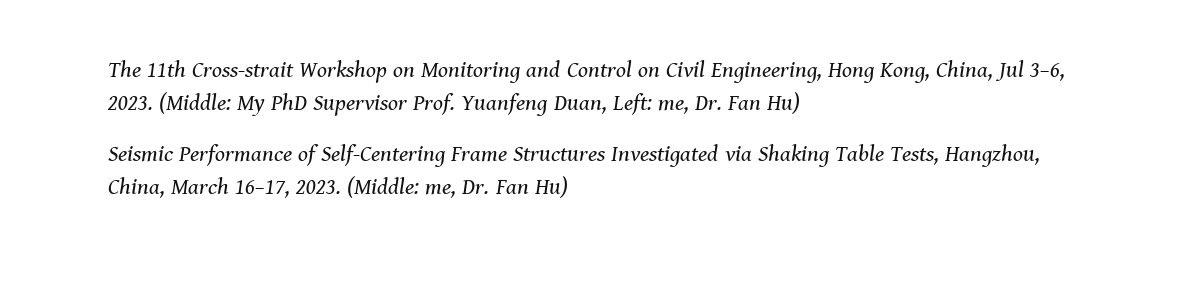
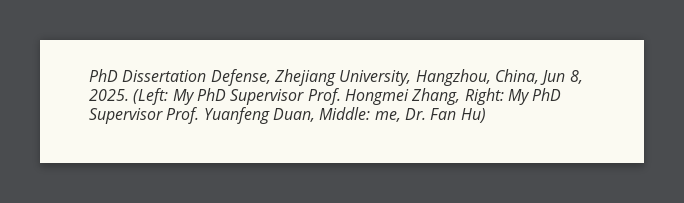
- The 11th Cross-strait Workshop on Monitoring and Control on Civil Engineering, Hong Kong, China, Jul 3–6, 2023. (Middle: My PhD Supervisor Prof. Yuanfeng Duan, Left: me, Dr. Fan Hu)
- Seismic Performance of Self-Centering Frame Structures Investigated via Shaking Table Tests, Hangzhou, China, March 16–17, 2023. (Middle: me, Dr. Fan Hu)
+ PhD Dissertation Defense, Zhejiang University, Hangzhou, China, Jun 8, 2025. (Left: My PhD Supervisor Prof. Hongmei Zhang, Right: My PhD Supervisor Prof. Yuanfeng Duan, Middle: me, Dr. Fan Hu)

